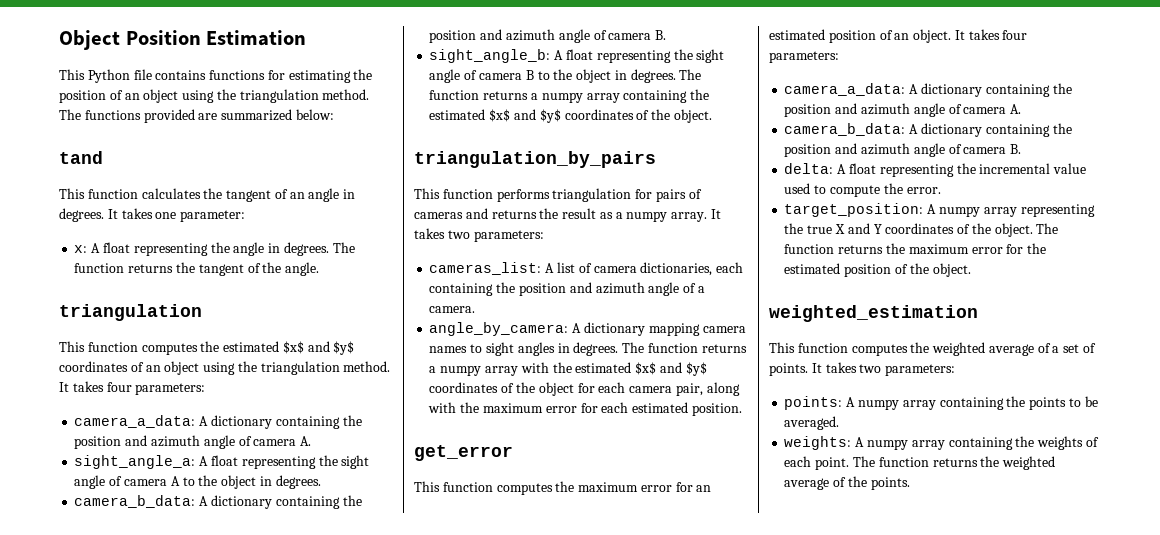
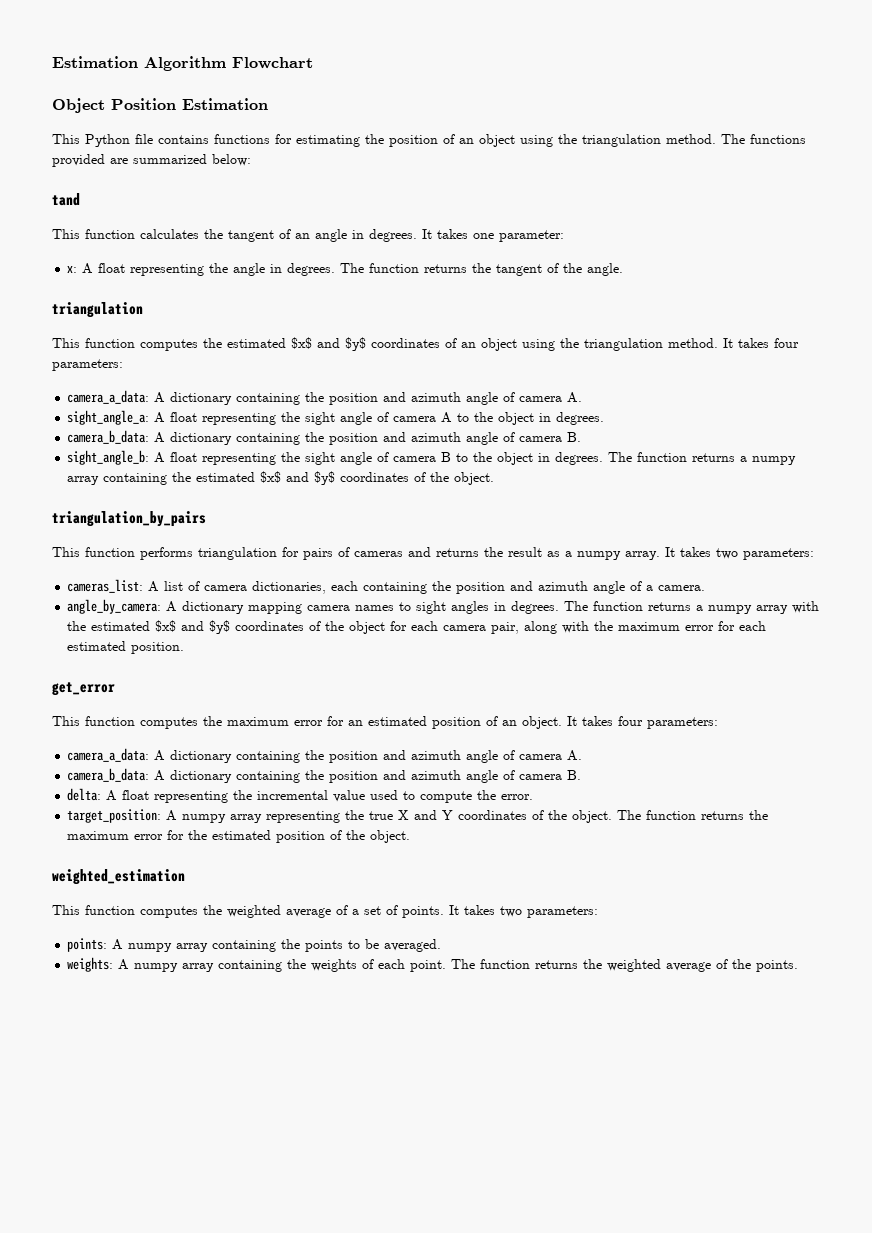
+ Estimation Algorithm Flowchart

